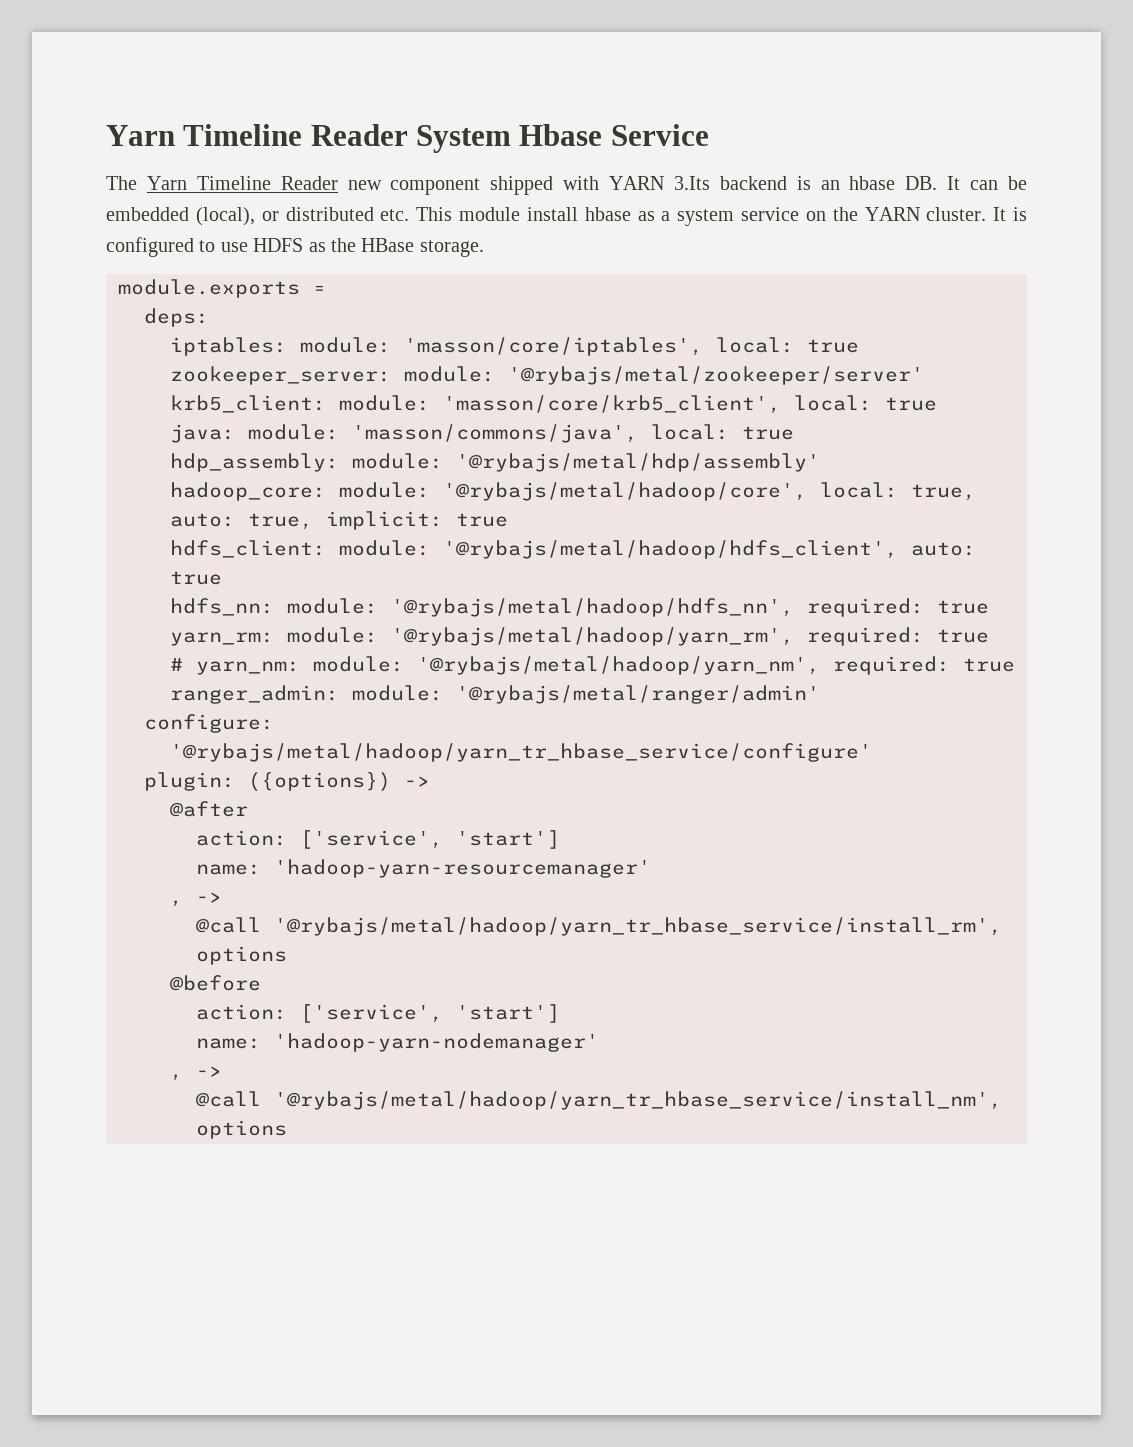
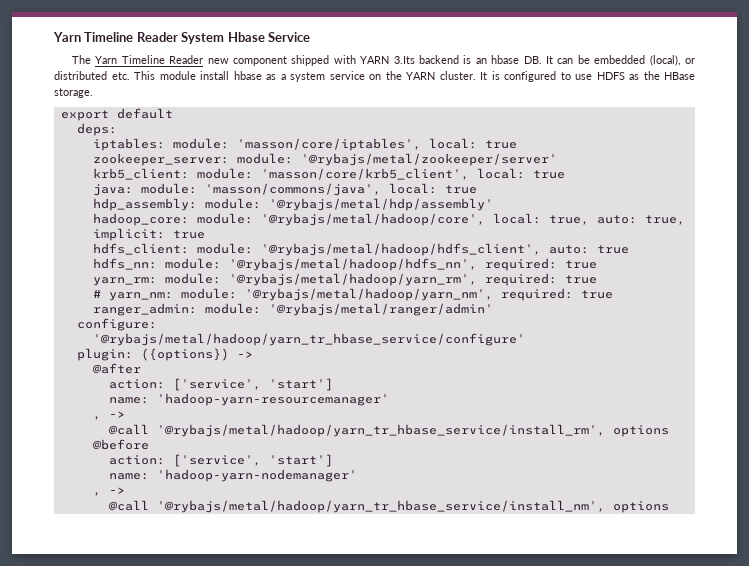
- module.exports =
+ export default

